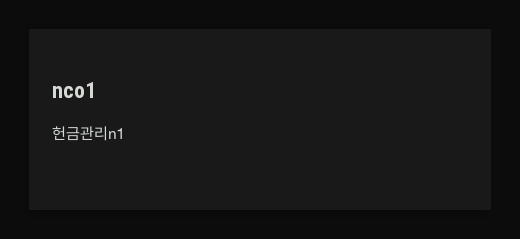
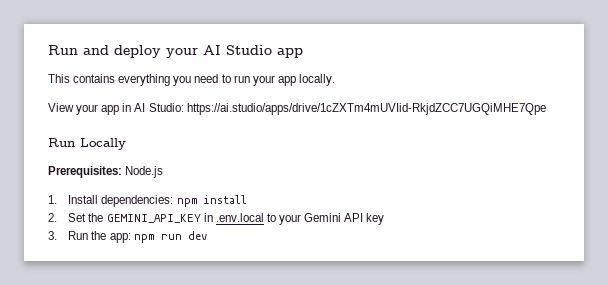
- nco1
- 헌금관리n1
+ Run and deploy your AI Studio app
+ This contains everything you need to run your app locally.
+ View your app in AI Studio: https://ai.studio/apps/drive/1cZXTm4mUVIid-RkjdZCC7UGQiMHE7Qpe
+ Run Locally
+ Prerequisites: Node.js
+ 1. Install dependencies: npm install
+ 2. Set the GEMINI_API_KEY in .env.local to your Gemini API key
+ 3. Run the app: npm run dev

